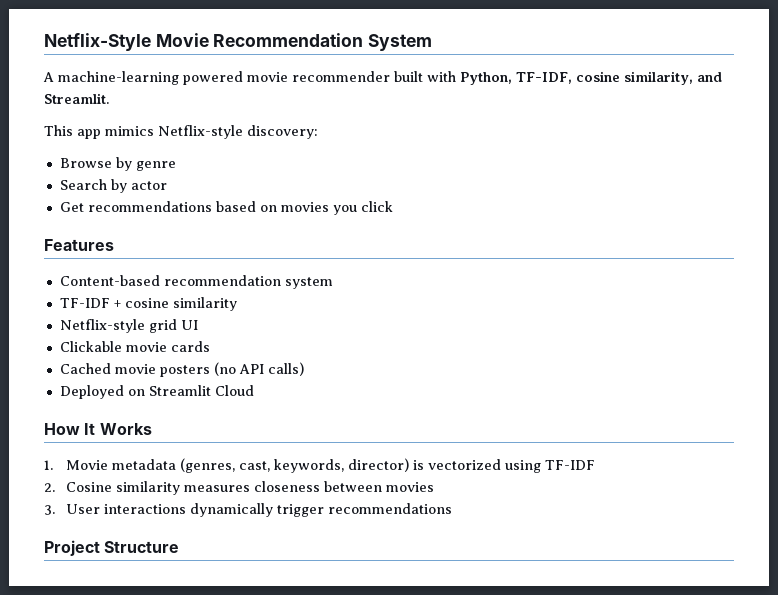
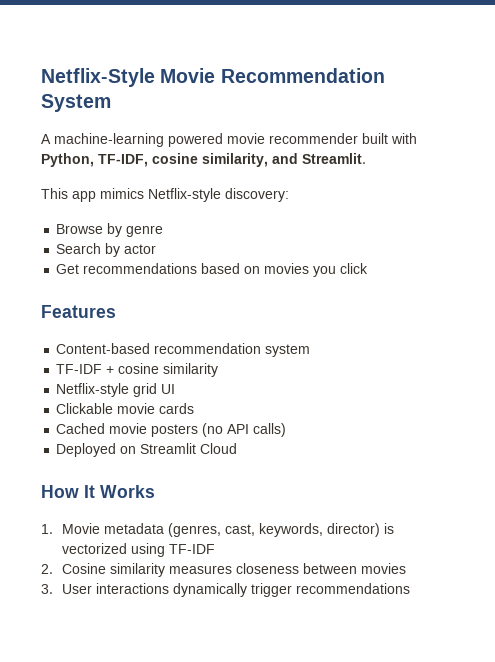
- Project Structure

